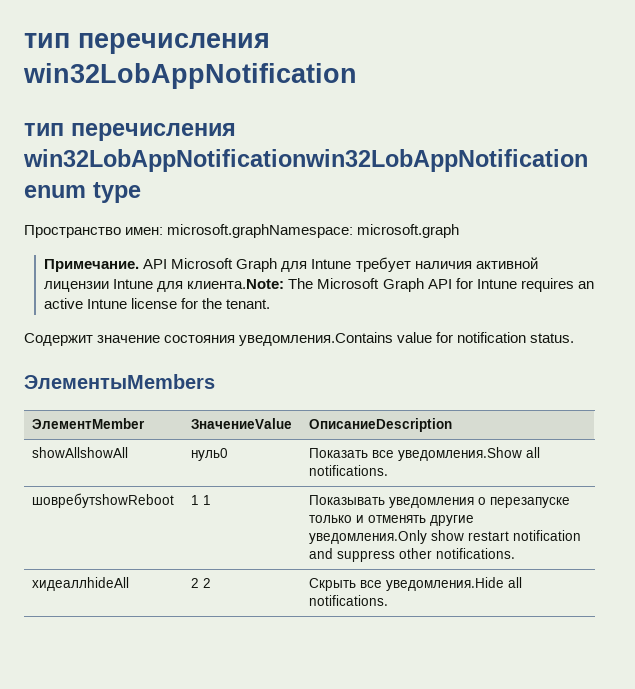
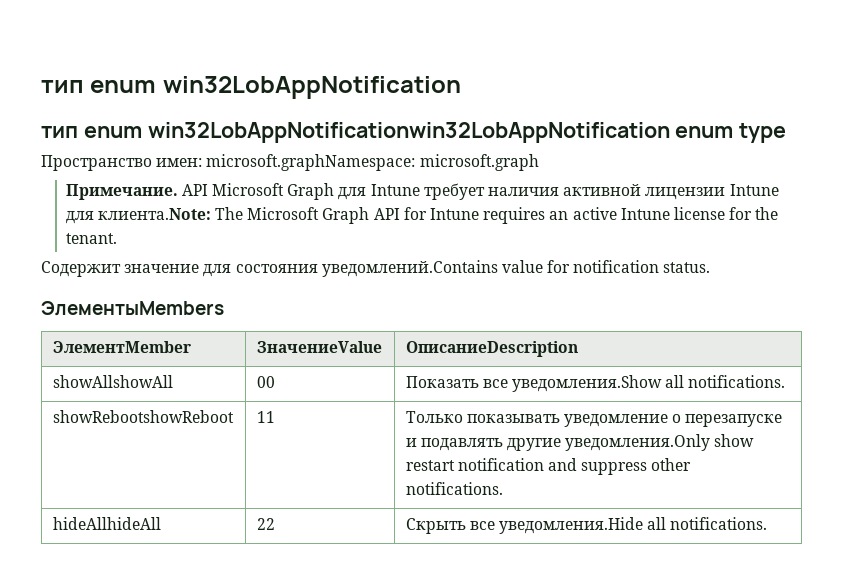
- тип перечисления win32LobAppNotification
+ тип enum win32LobAppNotification
- тип перечисления win32LobAppNotificationwin32LobAppNotification enum type
+ тип enum win32LobAppNotificationwin32LobAppNotification enum type
- Содержит значение состояния уведомления.Contains value for notification status.
+ Содержит значение для состояния уведомлений.Contains value for notification status.
- showAllshowAll | нуль0 | Показать все уведомления.Show all notifications.
+ showAllshowAll | 00 | Показать все уведомления.Show all notifications.
- шовребутshowReboot | 1 1 | Показывать уведомления о перезапуске только и отменять другие уведомления.Only show restart notification and suppress other notifications.
+ showRebootshowReboot | 11 | Только показывать уведомление о перезапуске и подавлять другие уведомления.Only show restart notification and suppress other notifications.
- хидеаллhideAll | 2 2 | Скрыть все уведомления.Hide all notifications.
+ hideAllhideAll | 22 | Скрыть все уведомления.Hide all notifications.

